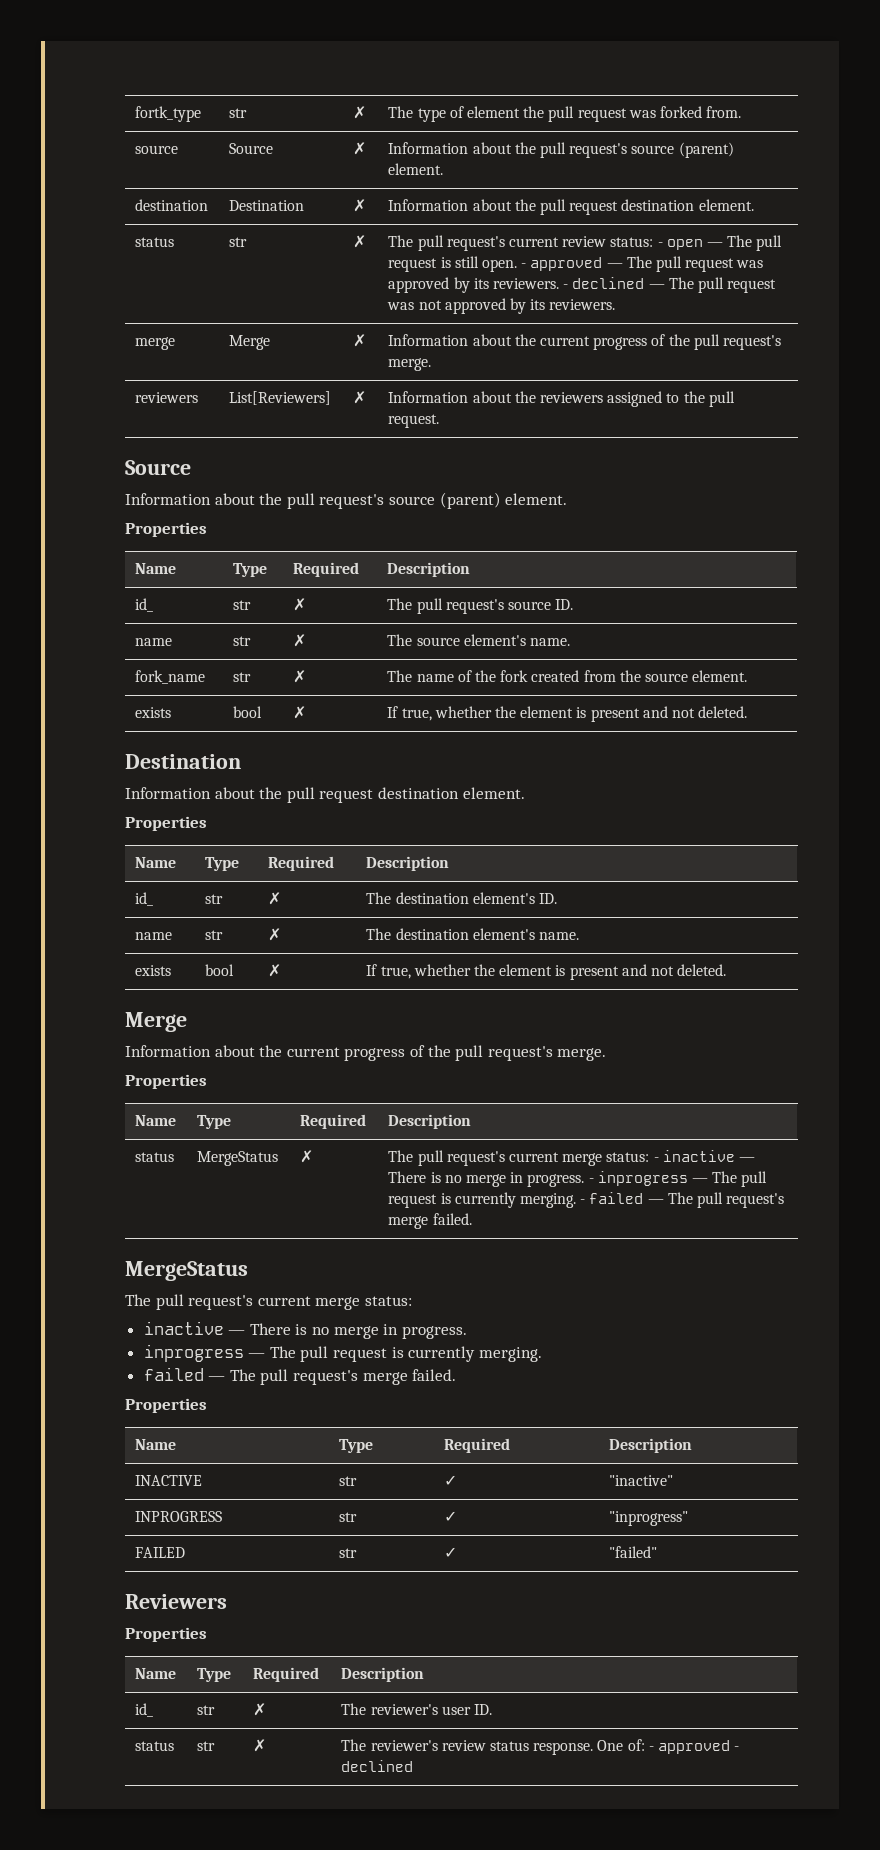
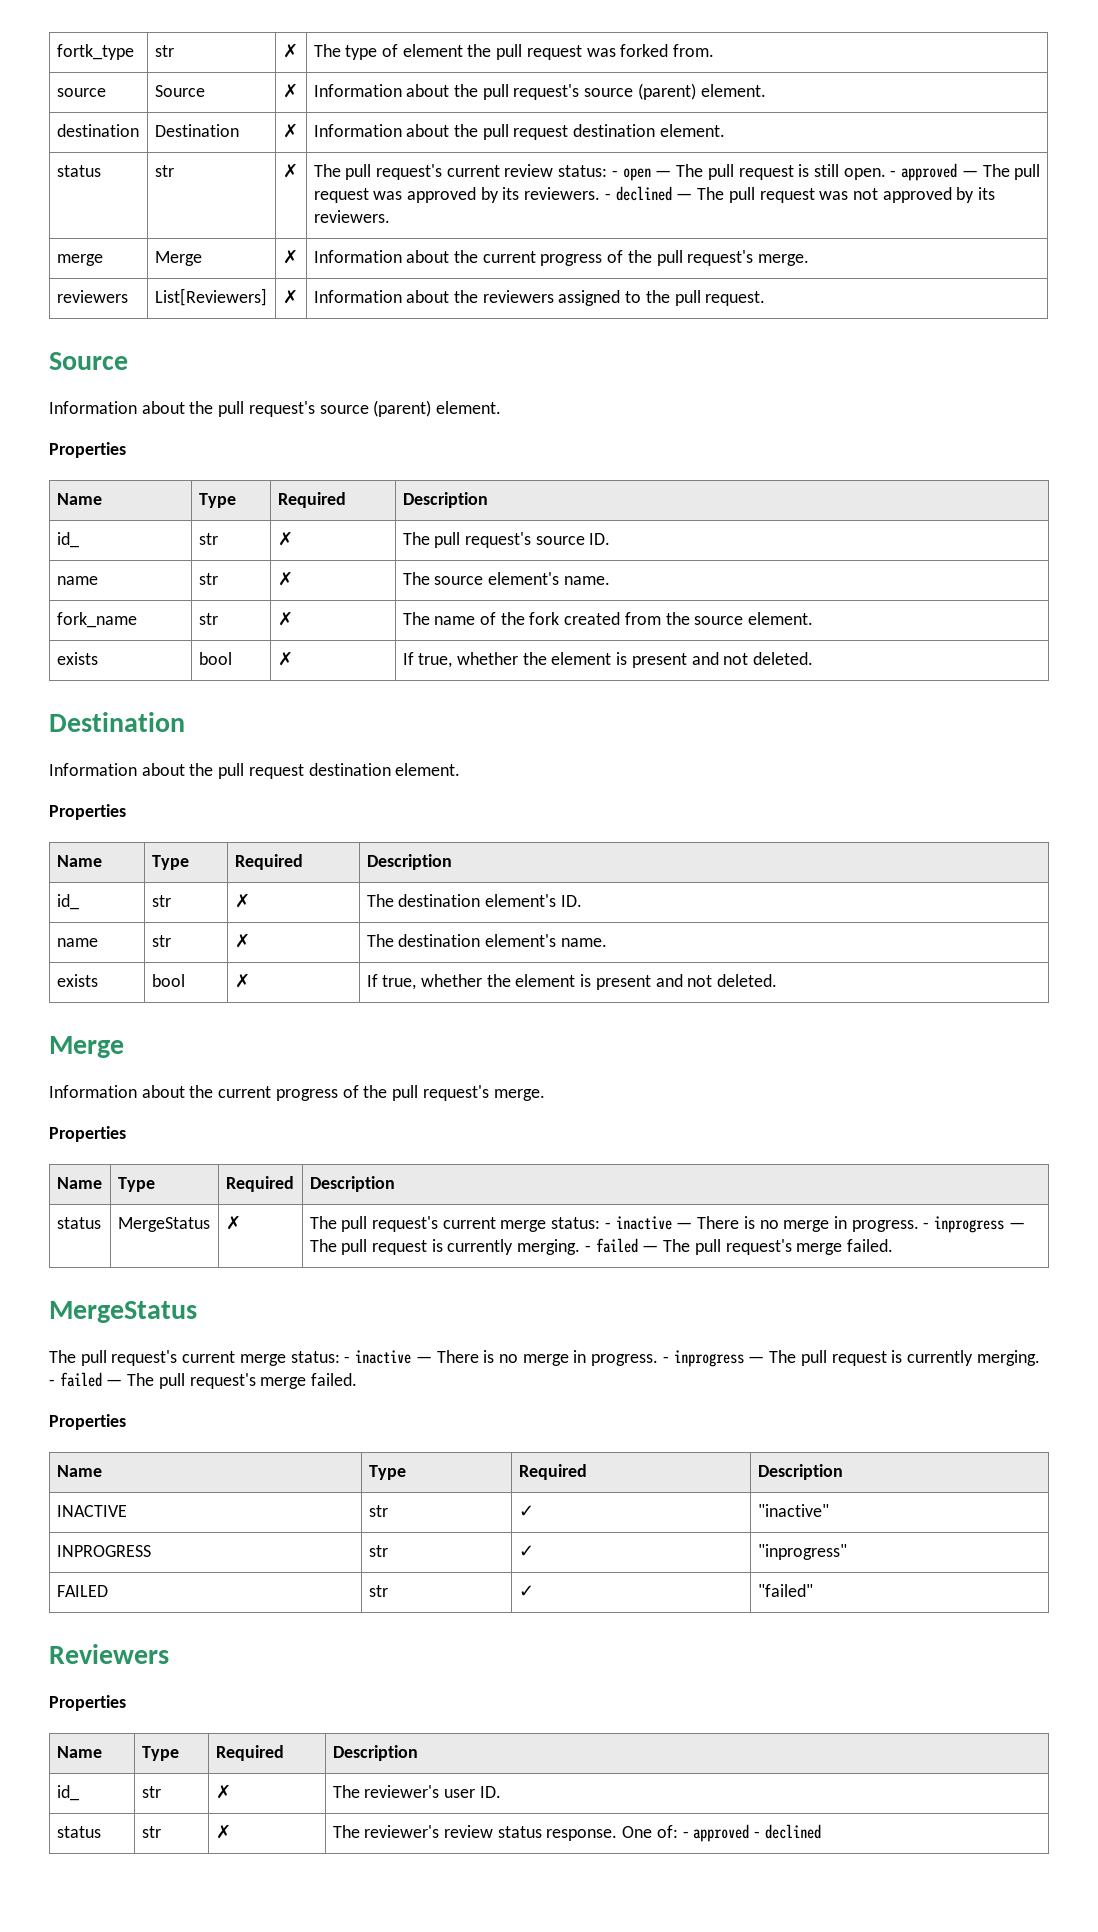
  status | MergeStatus | ✗ | The pull request's current merge status: - inactive — There is no merge in progress. - inprogress — The pull request is currently merging. - failed — The pull request's merge failed.
  MergeStatus
- The pull request's current merge status:
- inactive — There is no merge in progress.
- inprogress — The pull request is currently merging.
- failed — The pull request's merge failed.
+ The pull request's current merge status: - inactive — There is no merge in progress. - inprogress — The pull request is currently merging. - failed — The pull request's merge failed.

